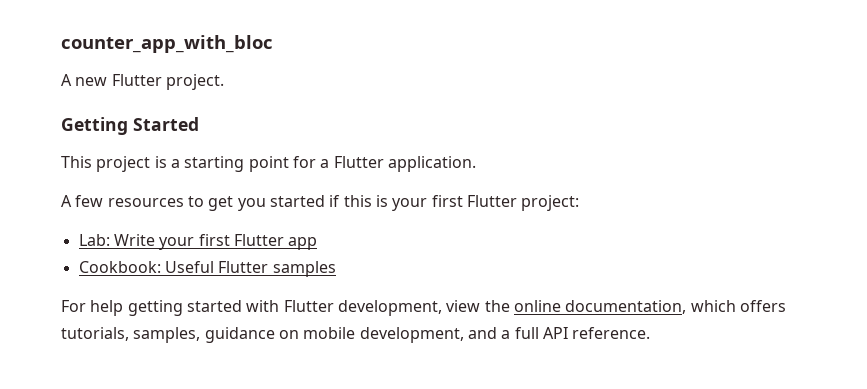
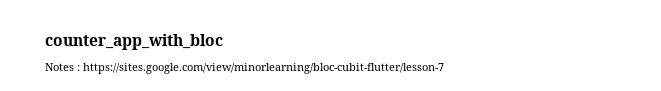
- A new Flutter project.
- Getting Started
- This project is a starting point for a Flutter application.
- A few resources to get you started if this is your first Flutter project:
- Lab: Write your first Flutter app
- Cookbook: Useful Flutter samples
- For help getting started with Flutter development, view the online documentation, which offers tutorials, samples, guidance on mobile development, and a full API reference.
+ Notes : https://sites.google.com/view/minorlearning/bloc-cubit-flutter/lesson-7

